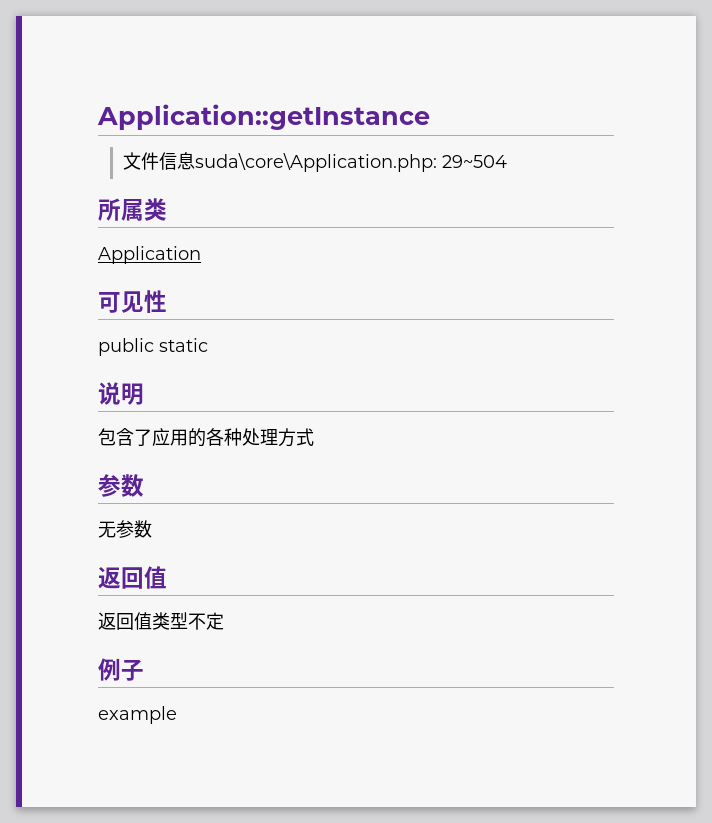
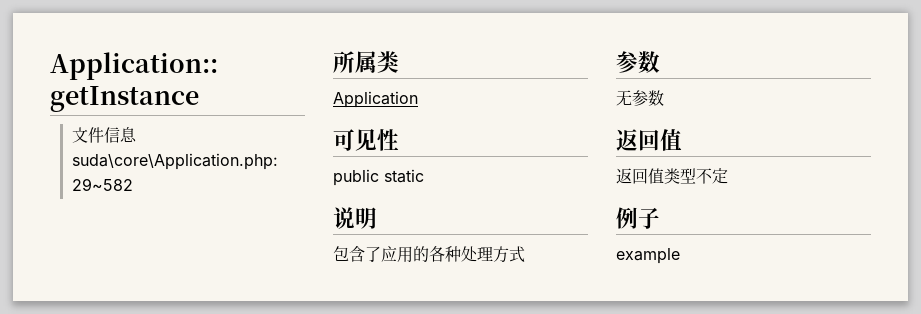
- 文件信息suda\core\Application.php: 29~504
+ 文件信息suda\core\Application.php: 29~582

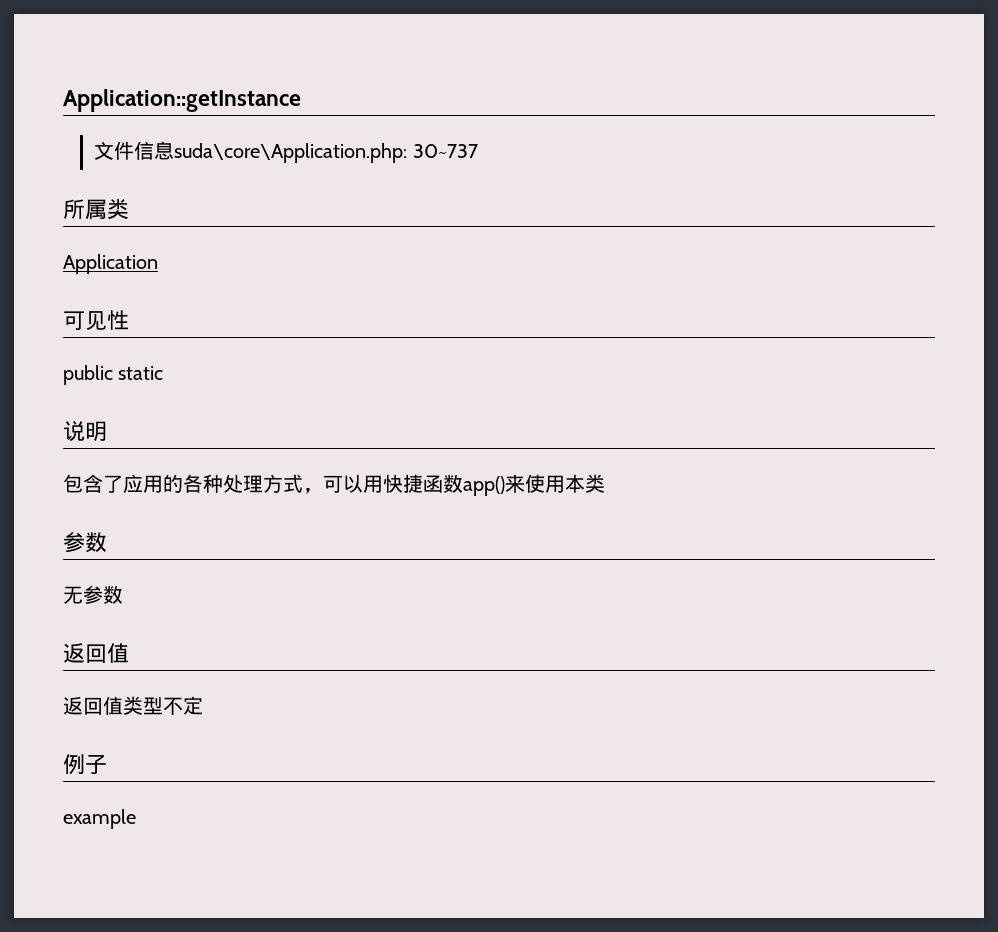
- 文件信息suda\core\Application.php: 29~582
+ 文件信息suda\core\Application.php: 30~737
- 包含了应用的各种处理方式
+ 包含了应用的各种处理方式，可以用快捷函数app()来使用本类

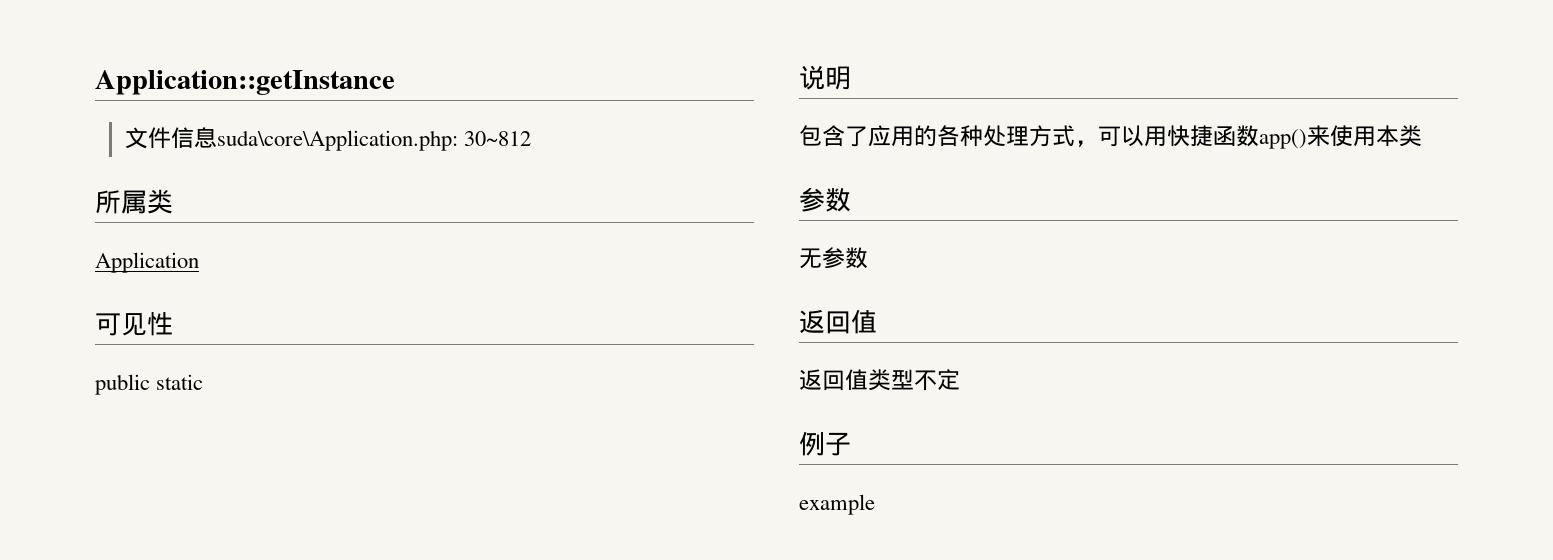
- 文件信息suda\core\Application.php: 30~737
+ 文件信息suda\core\Application.php: 30~812

